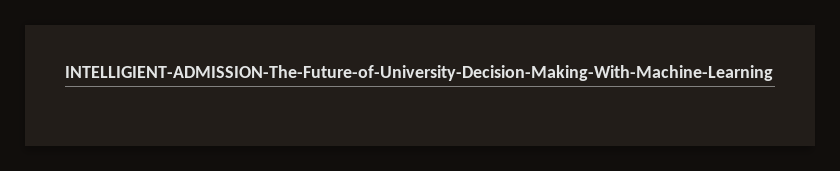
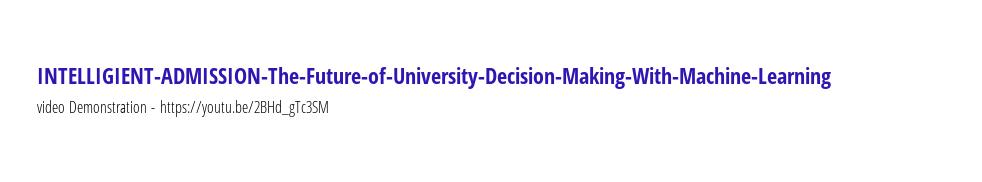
+ video Demonstration - https://youtu.be/2BHd_gTc3SM

